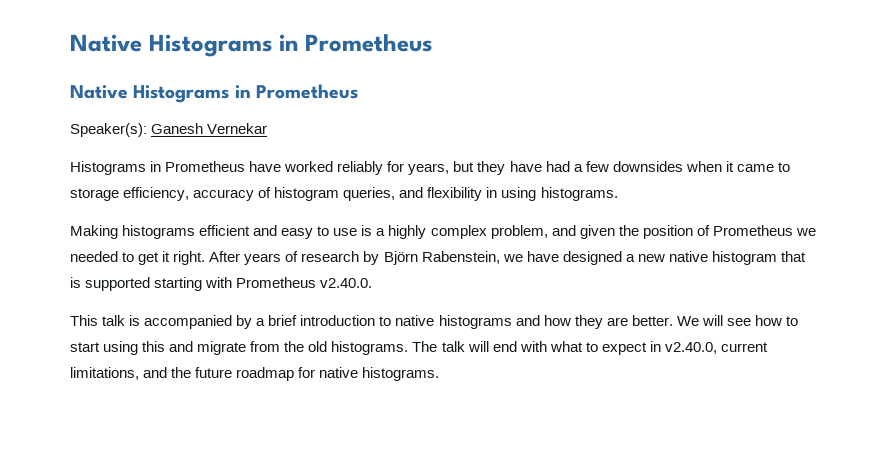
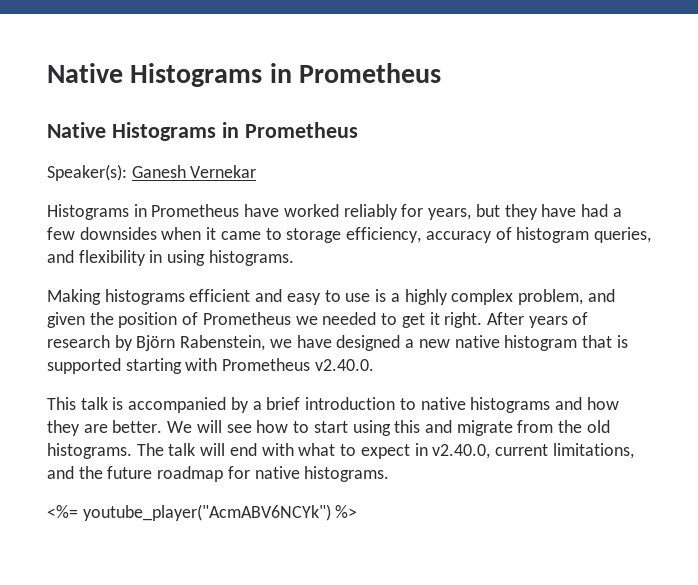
+ <%= youtube_player("AcmABV6NCYk") %>

